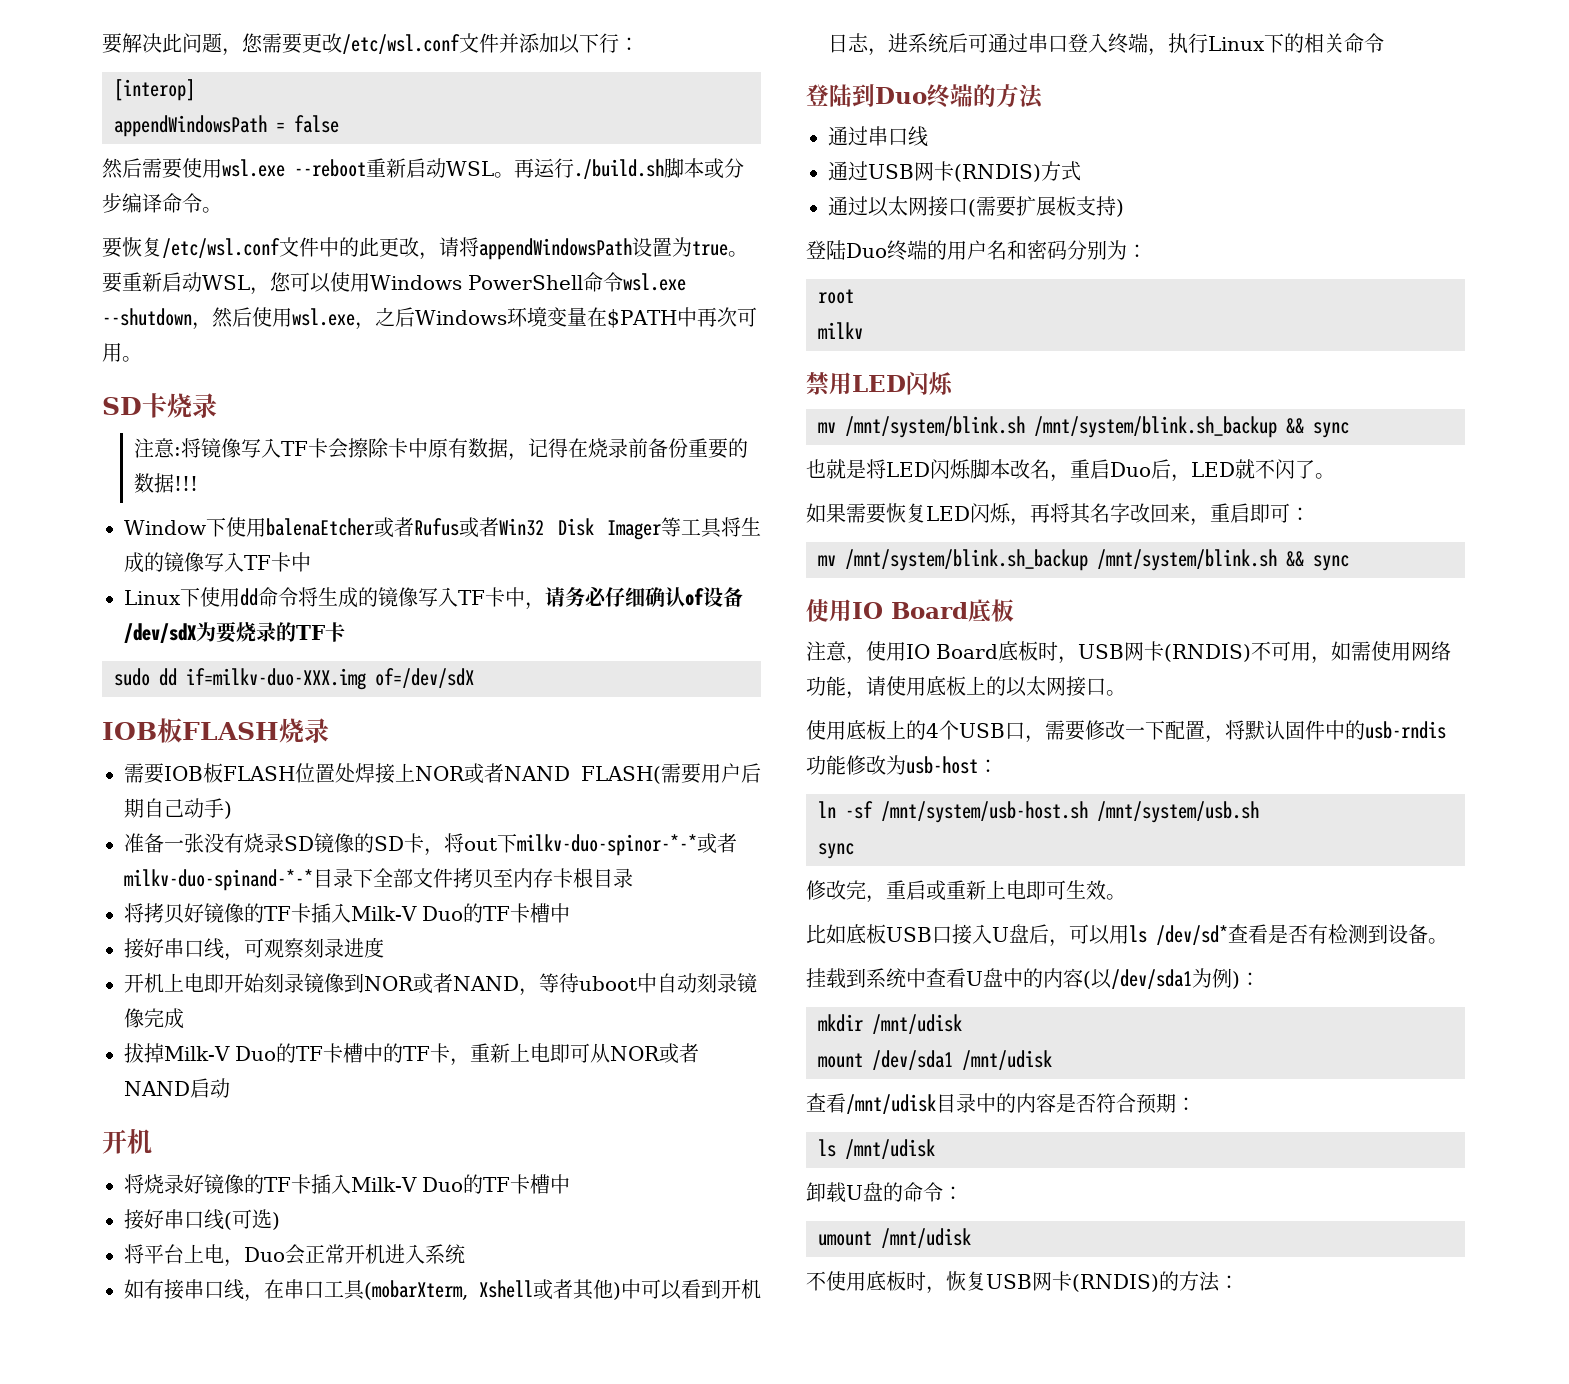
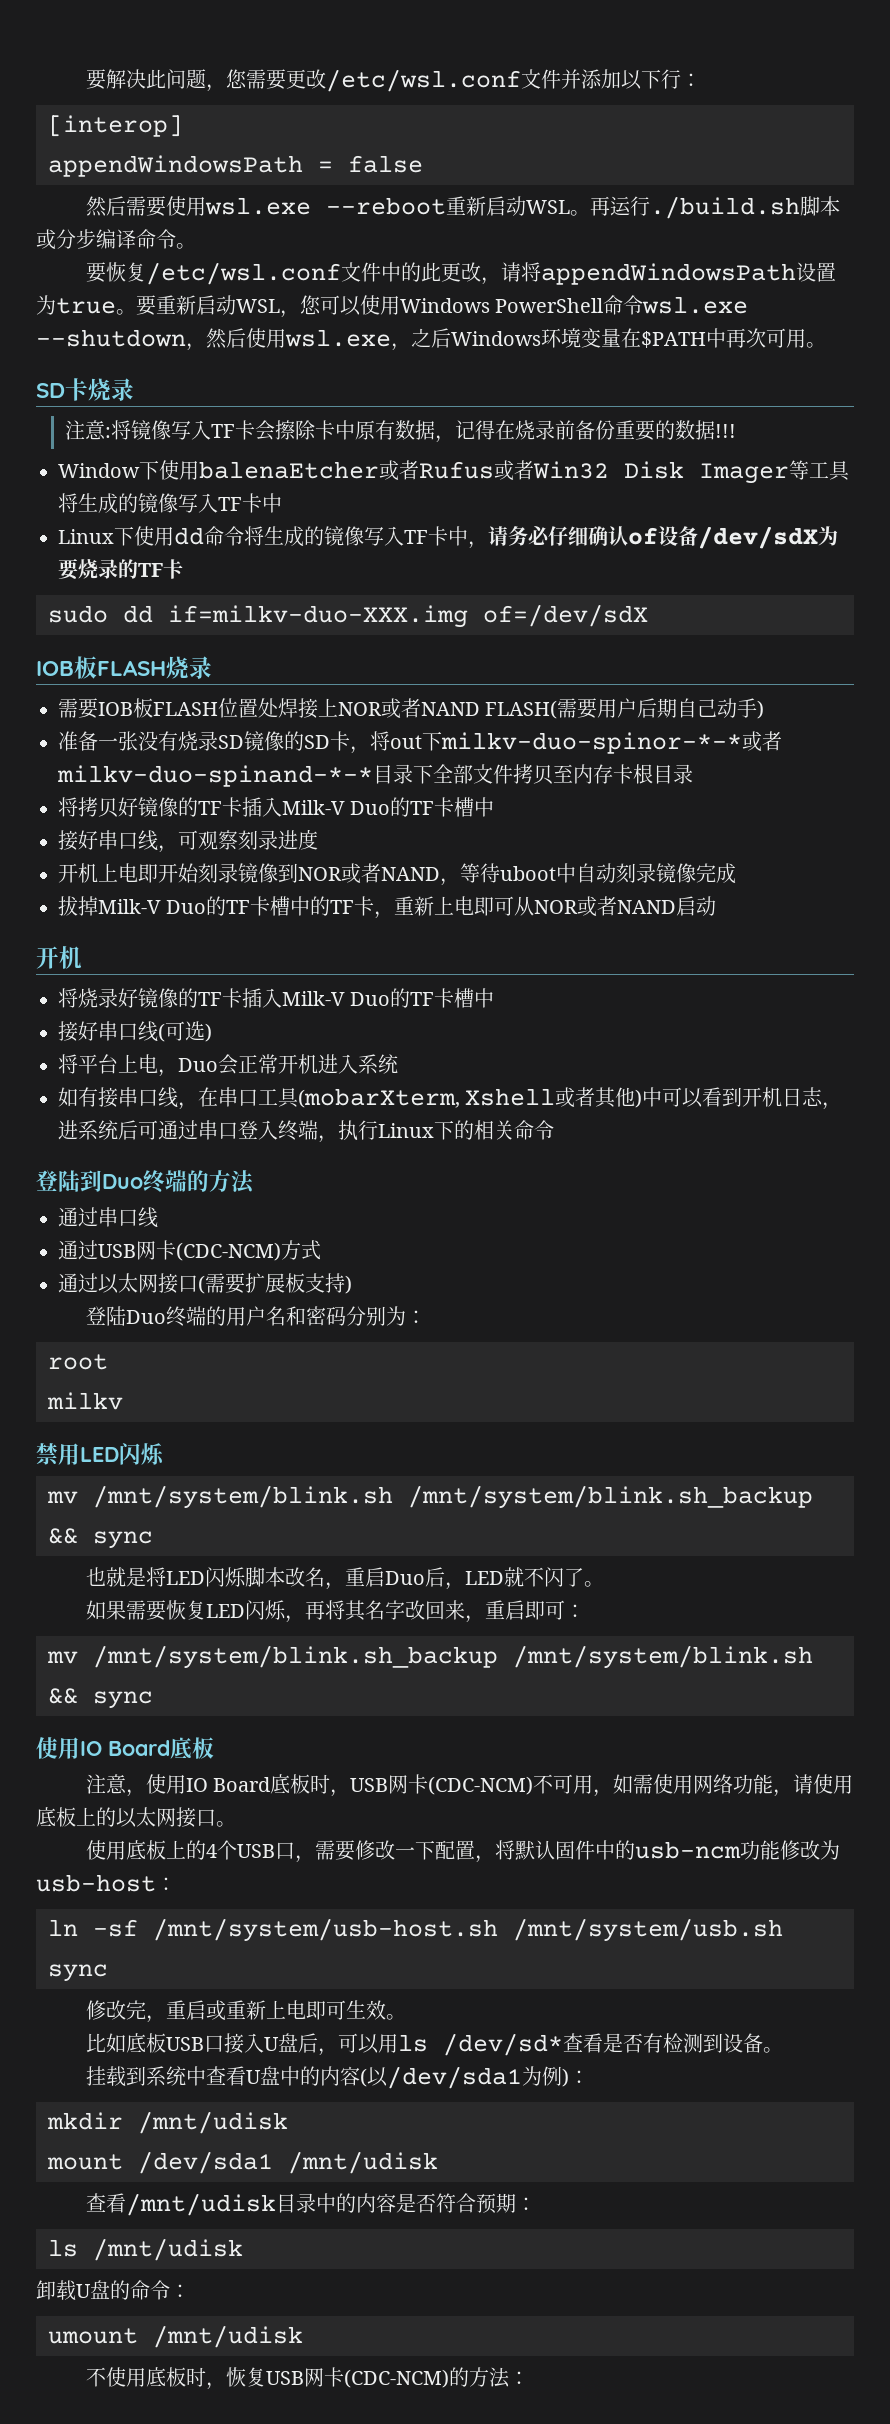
- 通过USB网卡(RNDIS)方式
+ 通过USB网卡(CDC-NCM)方式
- 注意，使用IO Board底板时，USB网卡(RNDIS)不可用，如需使用网络功能，请使用底板上的以太网接口。
+ 注意，使用IO Board底板时，USB网卡(CDC-NCM)不可用，如需使用网络功能，请使用底板上的以太网接口。
- 使用底板上的4个USB口，需要修改一下配置，将默认固件中的usb-rndis功能修改为usb-host：
+ 使用底板上的4个USB口，需要修改一下配置，将默认固件中的usb-ncm功能修改为usb-host：
- 不使用底板时，恢复USB网卡(RNDIS)的方法：
+ 不使用底板时，恢复USB网卡(CDC-NCM)的方法：

